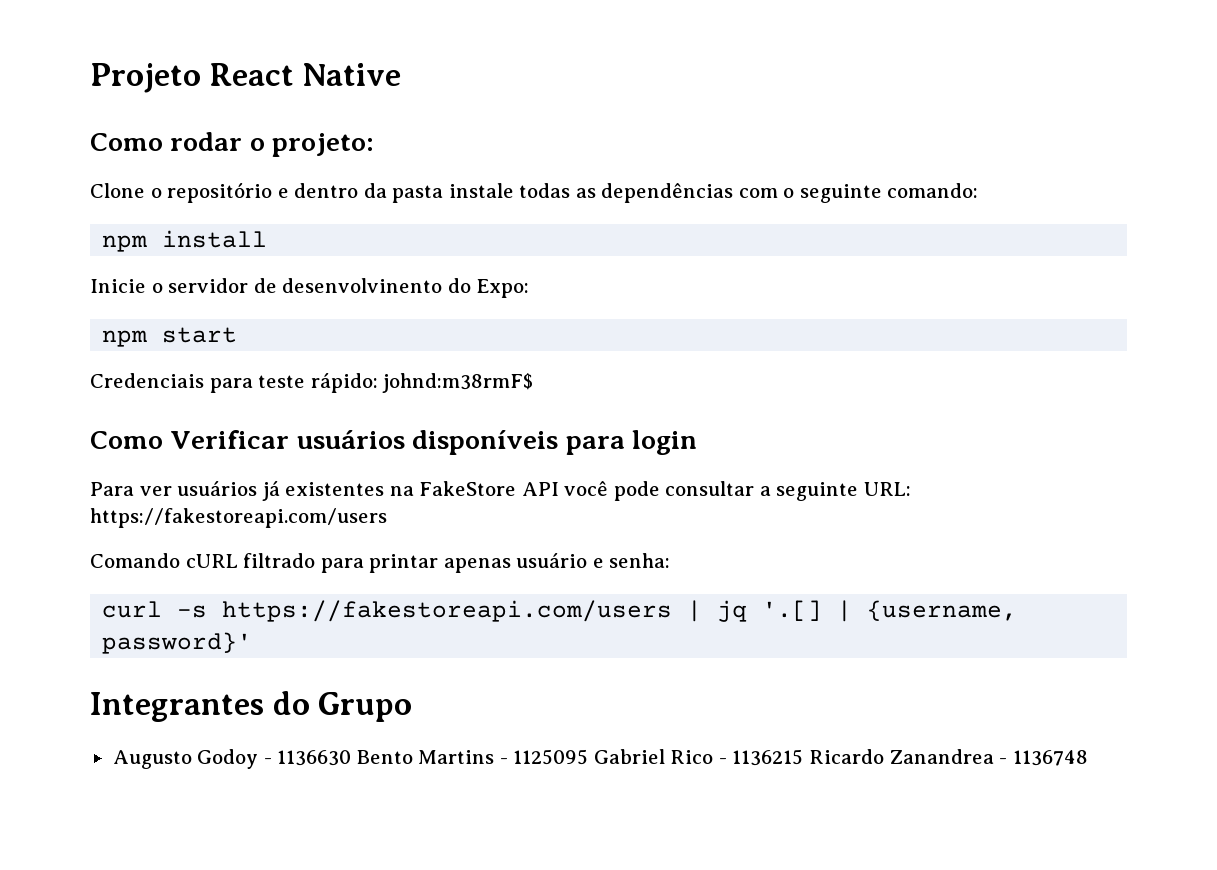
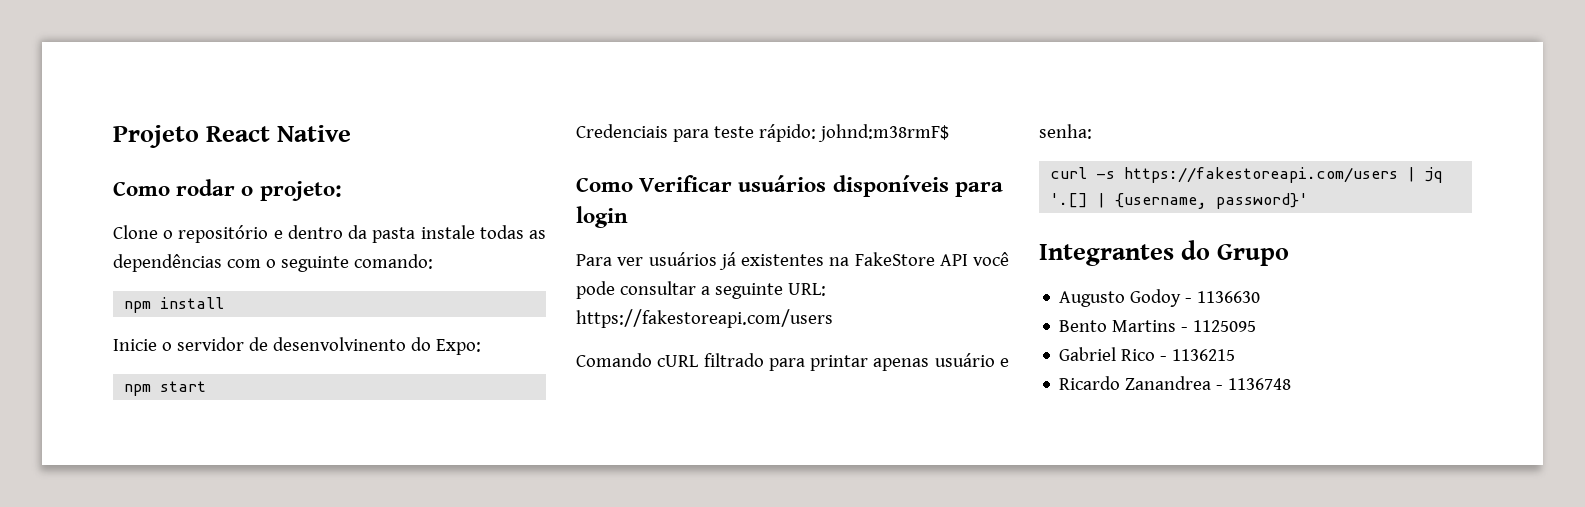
- Augusto Godoy - 1136630 Bento Martins - 1125095 Gabriel Rico - 1136215 Ricardo Zanandrea - 1136748
+ Augusto Godoy - 1136630
+ Bento Martins - 1125095
+ Gabriel Rico - 1136215
+ Ricardo Zanandrea - 1136748

